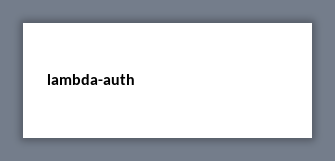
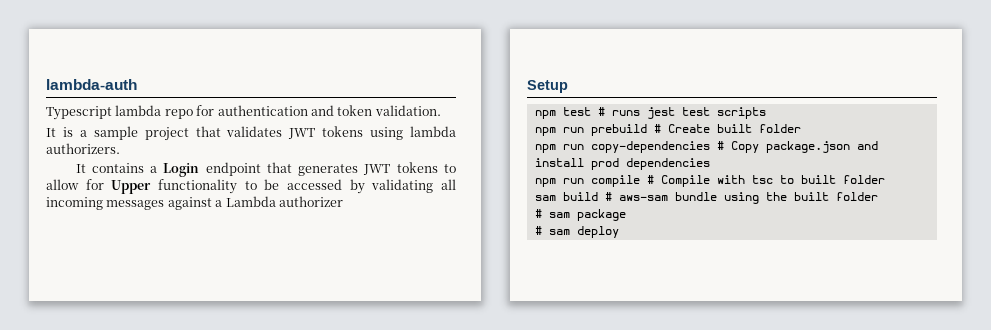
+ Typescript lambda repo for authentication and token validation.
+ It is a sample project that validates JWT tokens using lambda authorizers.
+ It contains a Login endpoint that generates JWT tokens to allow for Upper functionality to be accessed by validating all incoming messages against a Lambda authorizer
+ Setup
+ npm test # runs jest test scripts
+ npm run prebuild # Create built folder
+ npm run copy-dependencies # Copy package.json and install prod dependencies
+ npm run compile # Compile with tsc to built folder
+ sam build # aws-sam bundle using the built folder
+ # sam package
+ # sam deploy

